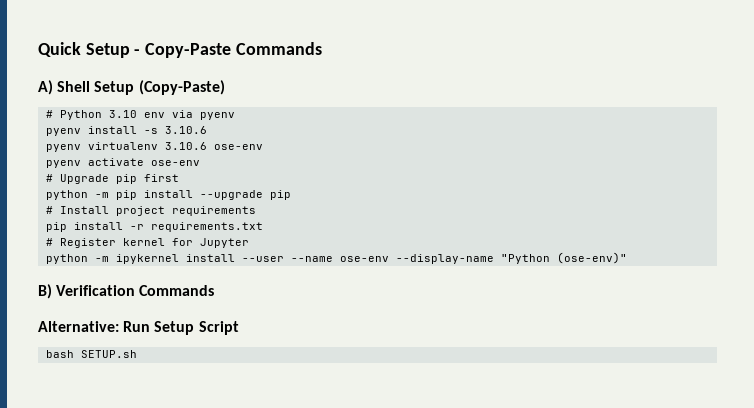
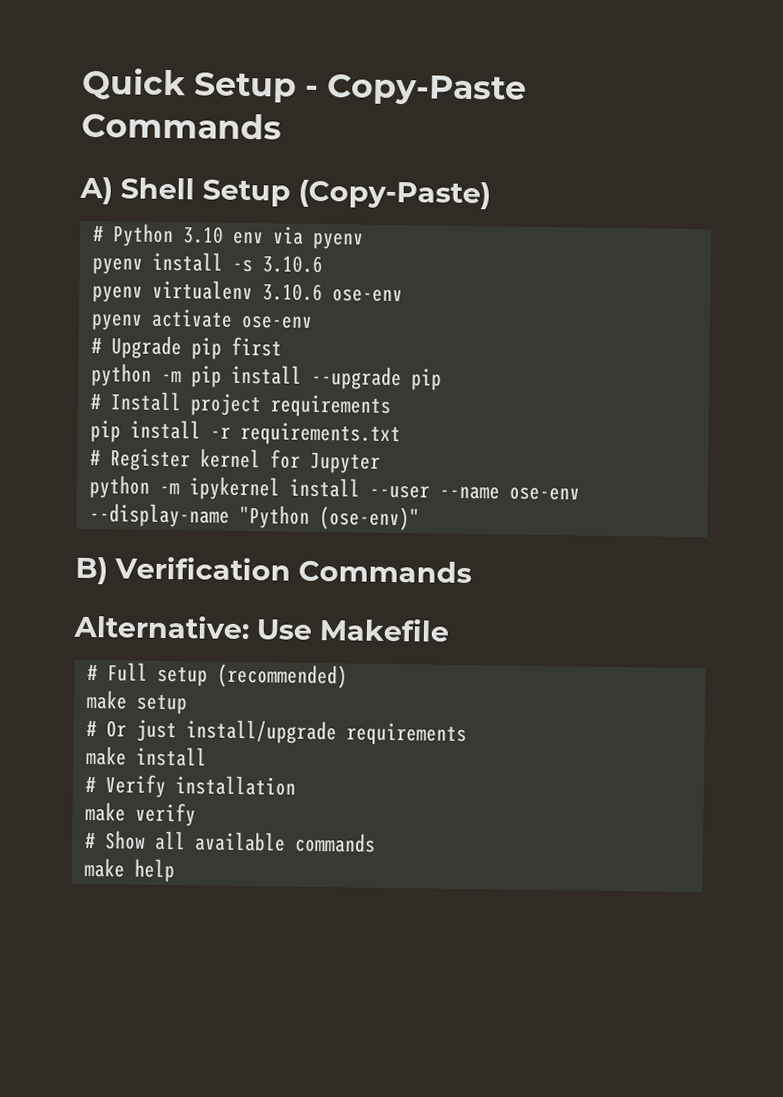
- Alternative: Run Setup Script
- bash SETUP.sh
+ Alternative: Use Makefile
+ # Full setup (recommended)
+ make setup
+ # Or just install/upgrade requirements
+ make install
+ # Verify installation
+ make verify
+ # Show all available commands
+ make help

